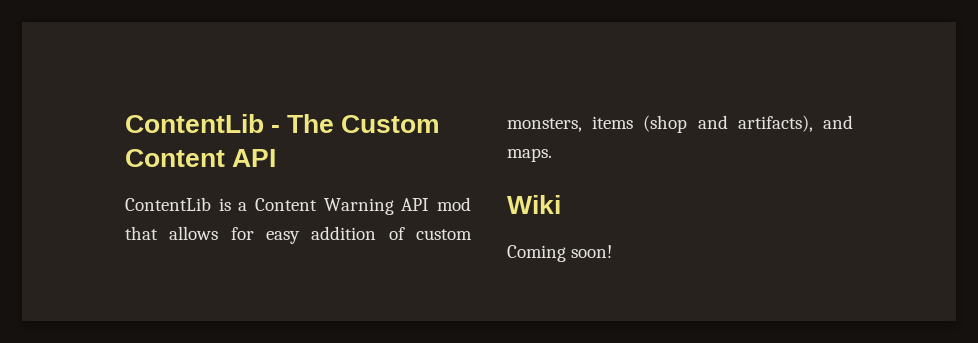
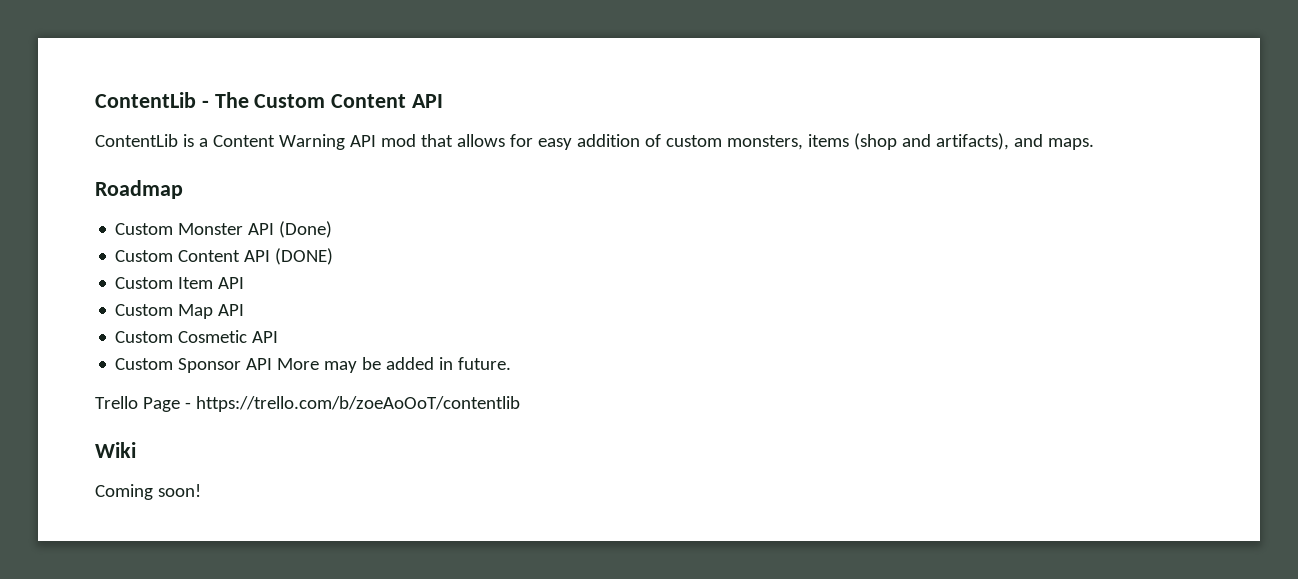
+ Roadmap
+ Custom Monster API (Done)
+ Custom Content API (DONE)
+ Custom Item API
+ Custom Map API
+ Custom Cosmetic API
+ Custom Sponsor API More may be added in future.
+ Trello Page - https://trello.com/b/zoeAoOoT/contentlib

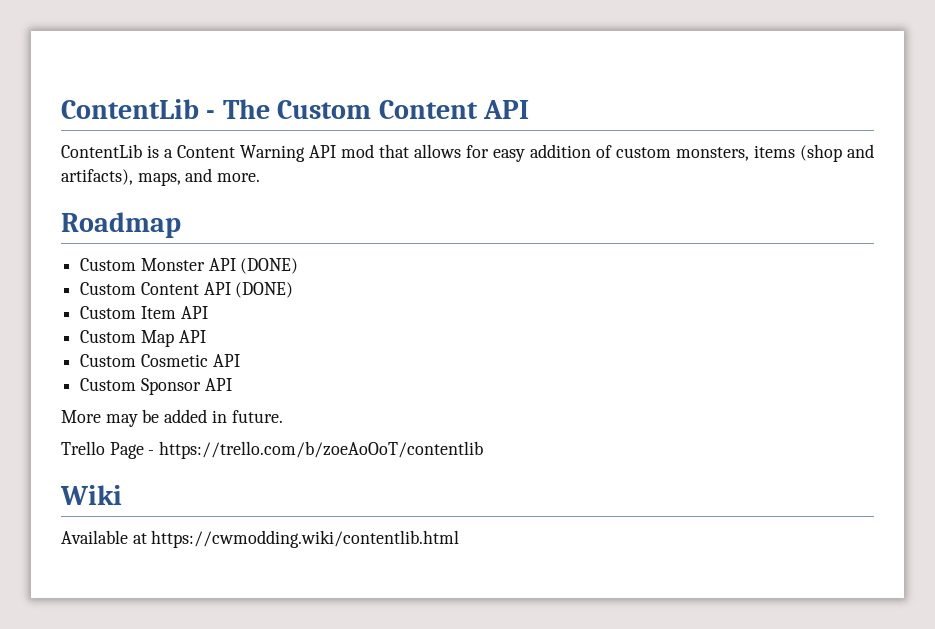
- ContentLib is a Content Warning API mod that allows for easy addition of custom monsters, items (shop and artifacts), and maps.
+ ContentLib is a Content Warning API mod that allows for easy addition of custom monsters, items (shop and artifacts), maps, and more.
- Custom Monster API (Done)
+ Custom Monster API (DONE)
- Custom Sponsor API More may be added in future.
+ Custom Sponsor API
+ More may be added in future.
- Coming soon!
+ Available at https://cwmodding.wiki/contentlib.html

